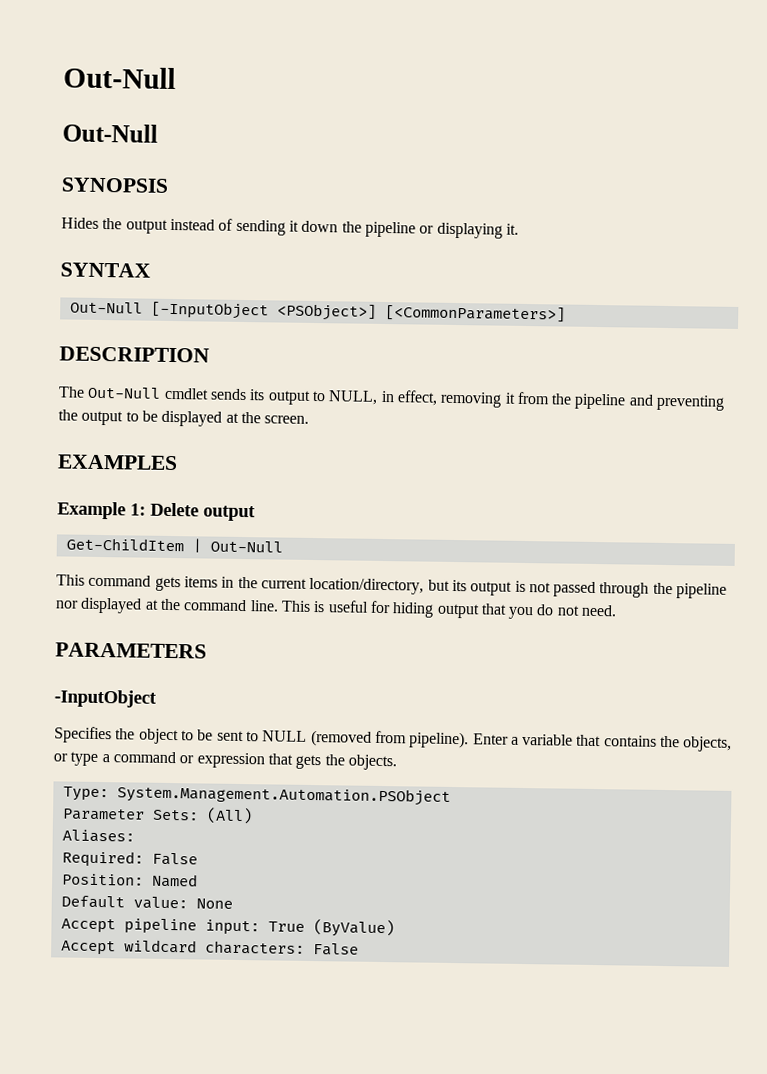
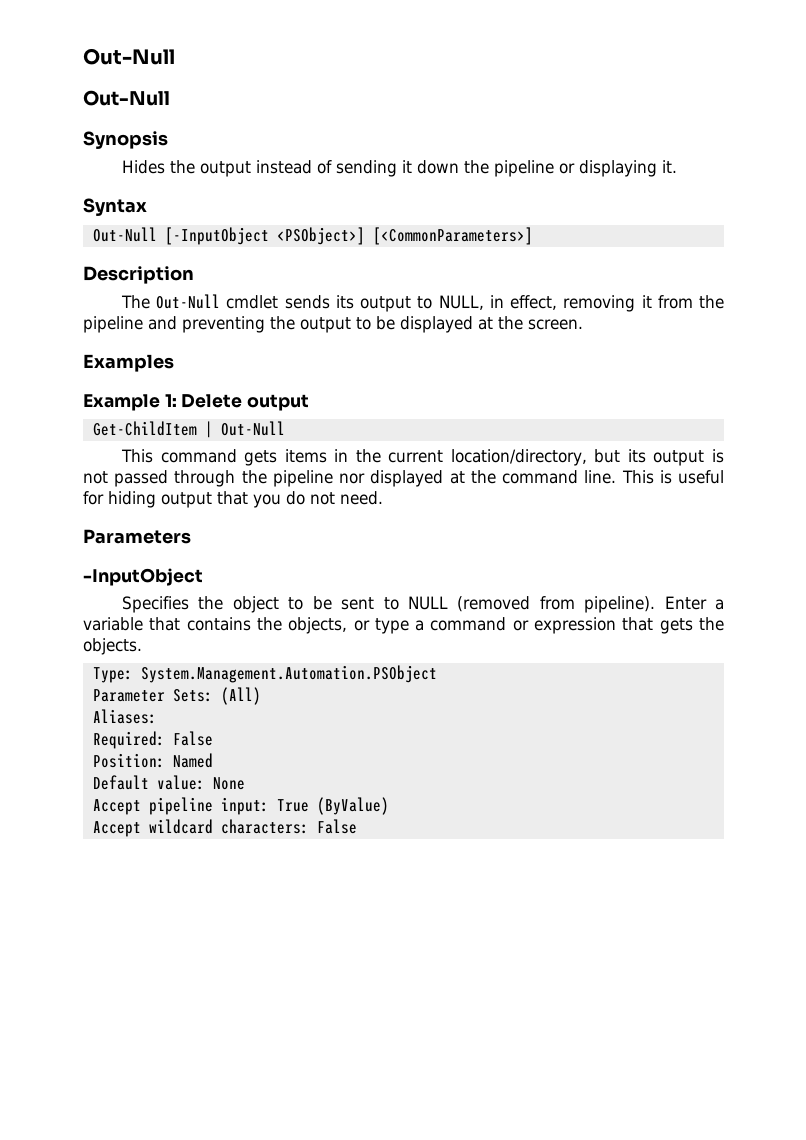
- SYNOPSIS
+ Synopsis
- SYNTAX
+ Syntax
- DESCRIPTION
+ Description
- EXAMPLES
+ Examples
- PARAMETERS
+ Parameters

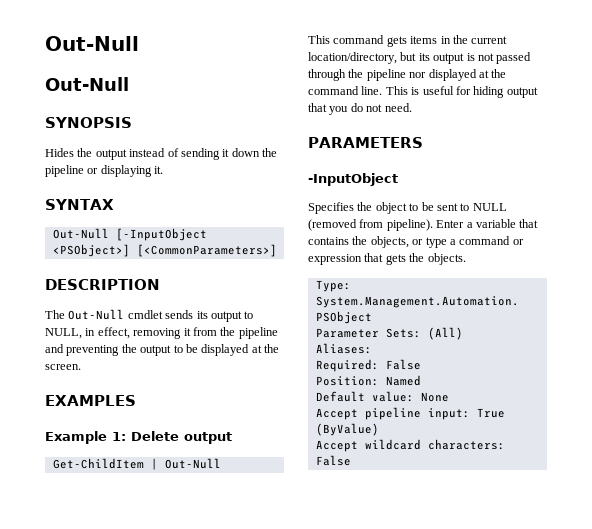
- Synopsis
+ SYNOPSIS
- Syntax
+ SYNTAX
- Description
+ DESCRIPTION
- Examples
+ EXAMPLES
- Parameters
+ PARAMETERS

